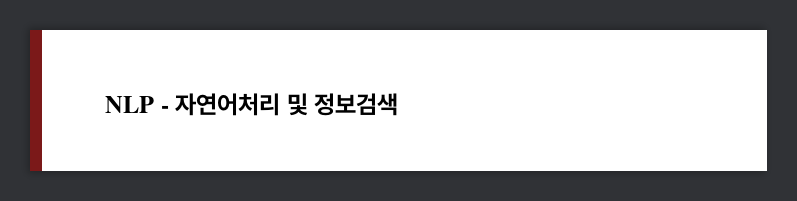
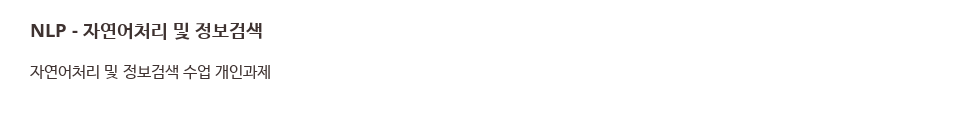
+ 자연어처리 및 정보검색 수업 개인과제

